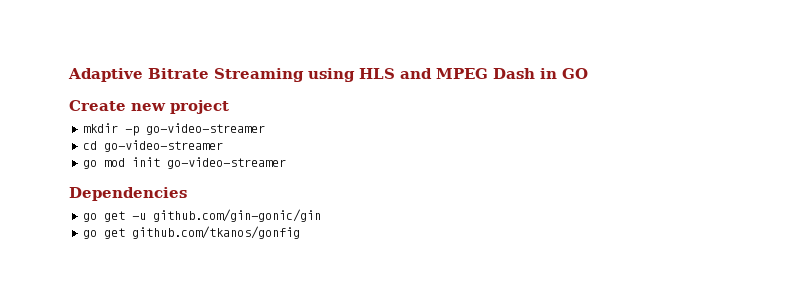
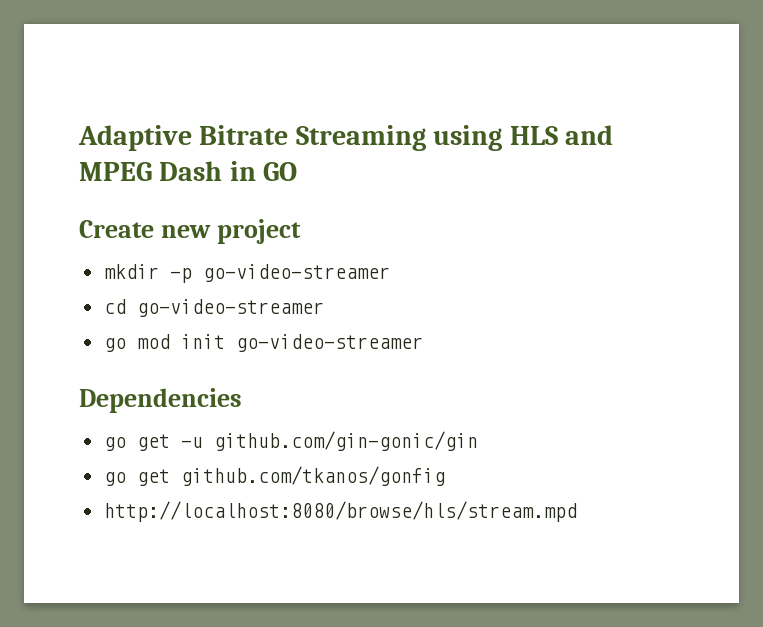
+ http://localhost:8080/browse/hls/stream.mpd

